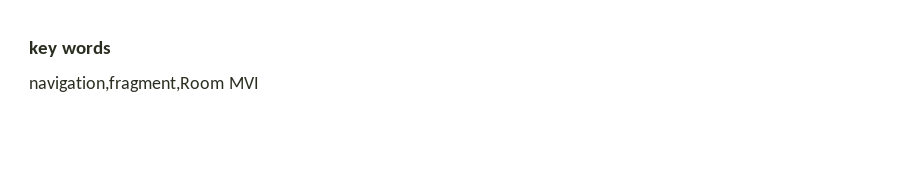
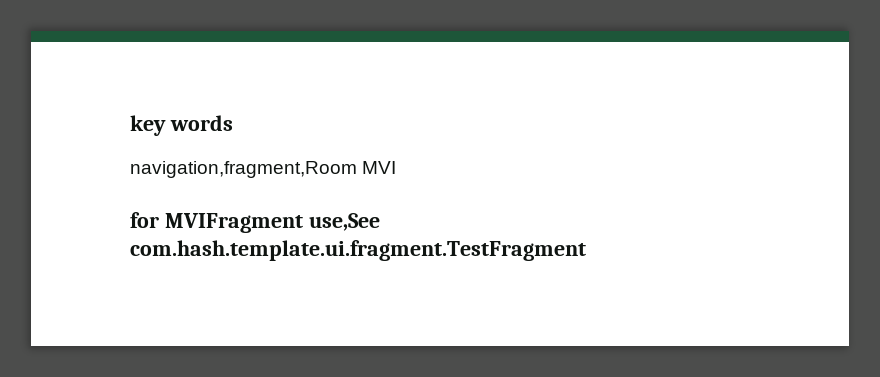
+ for MVIFragment use,See com.hash.template.ui.fragment.TestFragment

